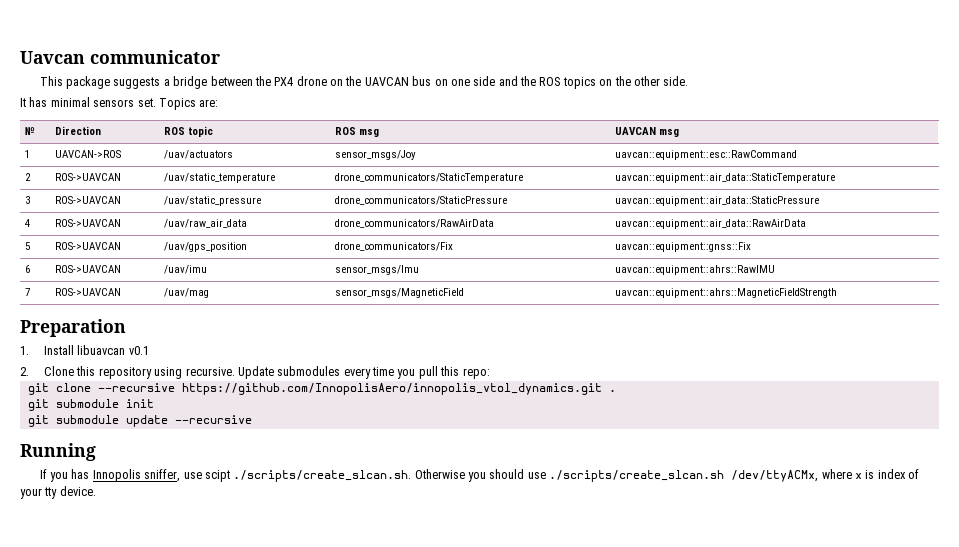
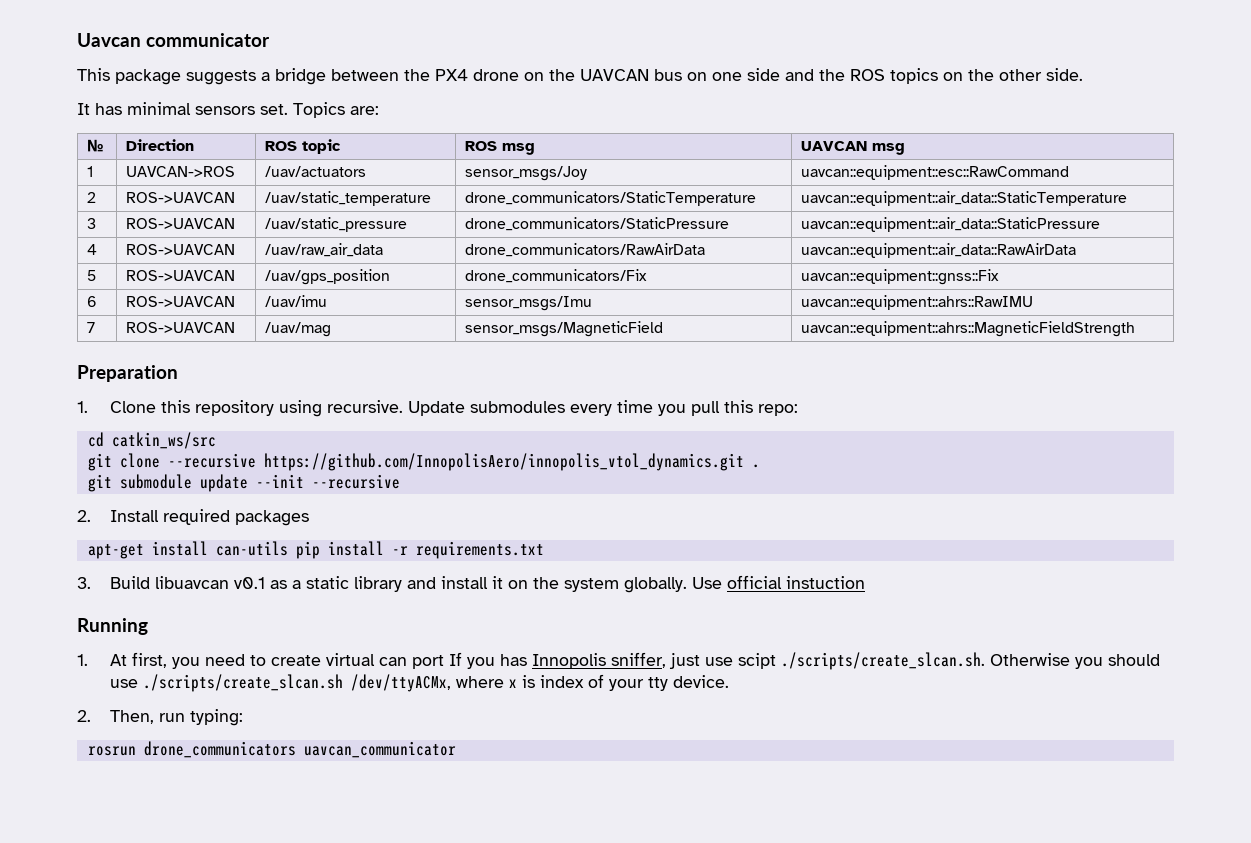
- 1. Install libuavcan v0.1
- 2. Clone this repository using recursive.
+ 1. Clone this repository using recursive.
+ cd catkin_ws/src
- git submodule init
- git submodule update --recursive
+ git submodule update --init --recursive
+ 2. Install required packages
+ apt-get install can-utils pip install -r requirements.txt
+ 3. Build libuavcan v0.1 as a static library and install it on the system globally. Use official instuction
  Running
- If you has Innopolis sniffer, use scipt ./scripts/create_slcan.sh. Otherwise you should use ./scripts/create_slcan.sh /dev/ttyACMx, where x is index of your tty device.
+ 1. At first, you need to create virtual can port If you has Innopolis sniffer, just use scipt ./scripts/create_slcan.sh. Otherwise you should use ./scripts/create_slcan.sh /dev/ttyACMx, where x is index of your tty device.
+ 2. Then, run typing:
+ rosrun drone_communicators uavcan_communicator

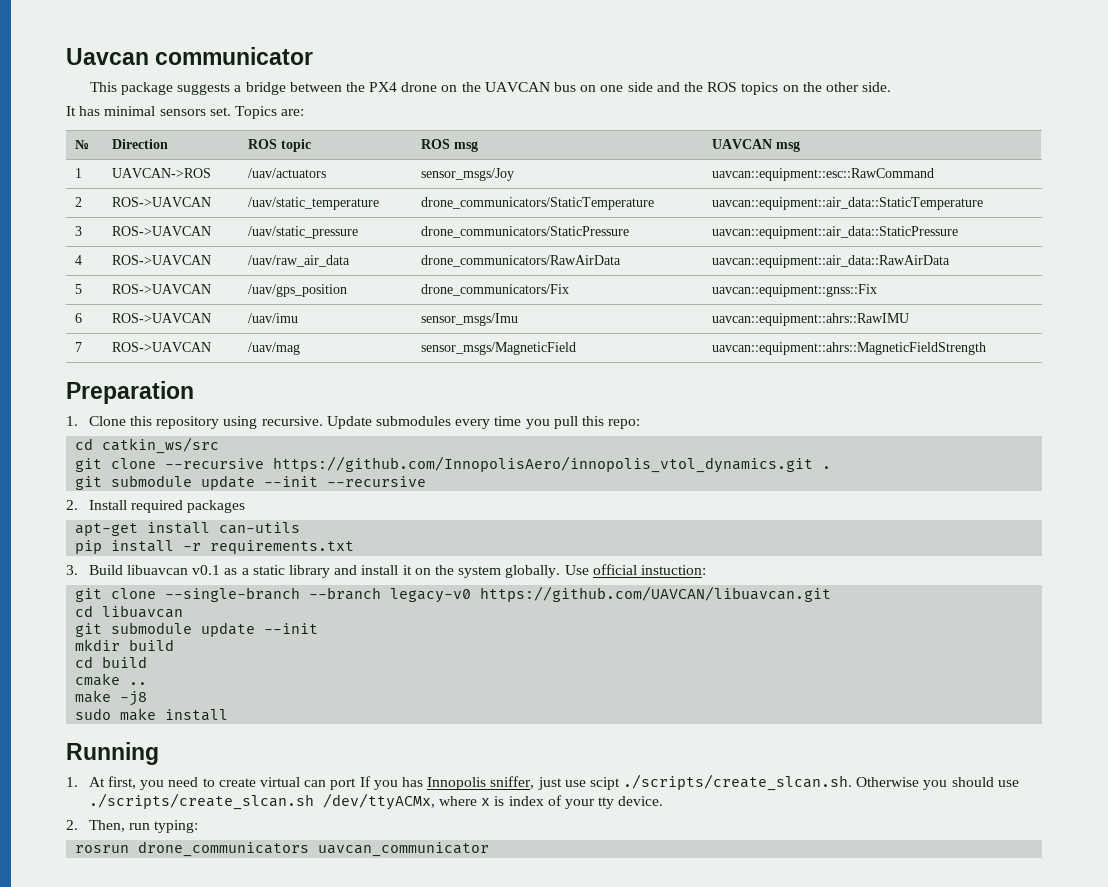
- apt-get install can-utils pip install -r requirements.txt
+ apt-get install can-utils
+ pip install -r requirements.txt
- Use official instuction
+ Use official instuction:
+ git clone --single-branch --branch legacy-v0 https://github.com/UAVCAN/libuavcan.git
+ cd libuavcan
+ git submodule update --init
+ mkdir build
+ cd build
+ cmake ..
+ make -j8
+ sudo make install

